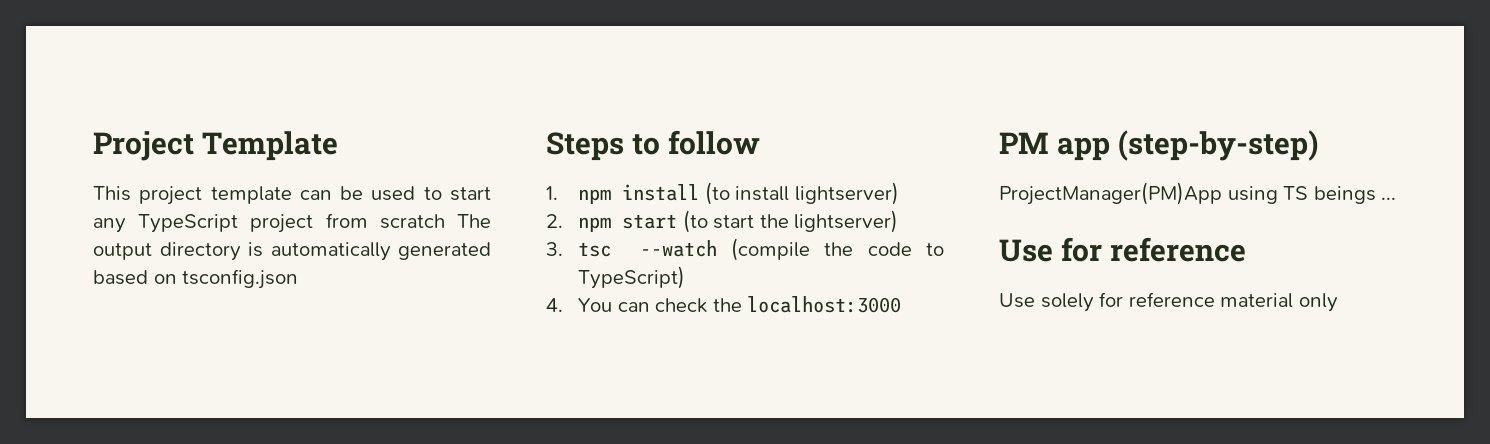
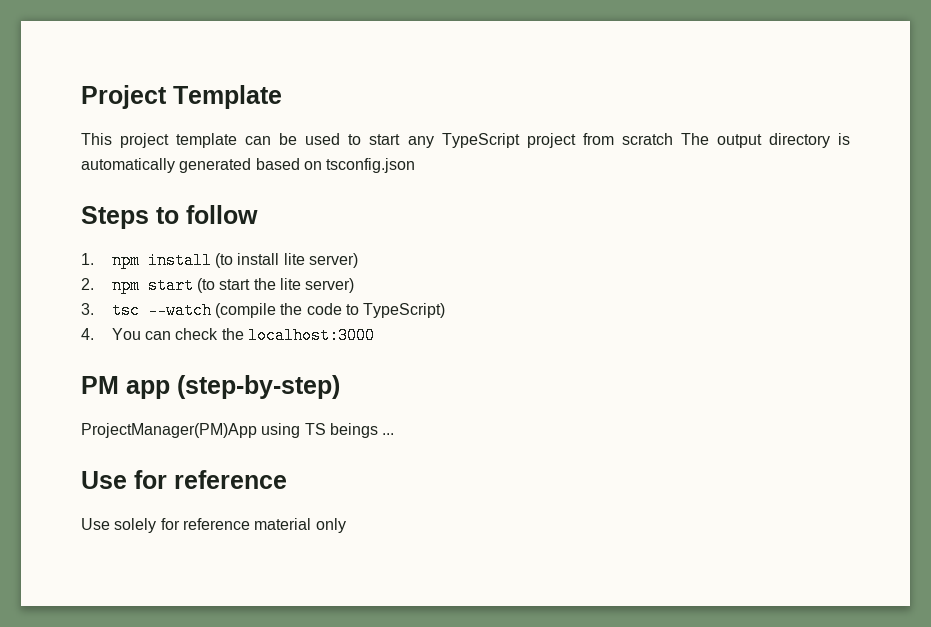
- 1. npm install (to install lightserver)
+ 1. npm install (to install lite server)
- 2. npm start (to start the lightserver)
+ 2. npm start (to start the lite server)

